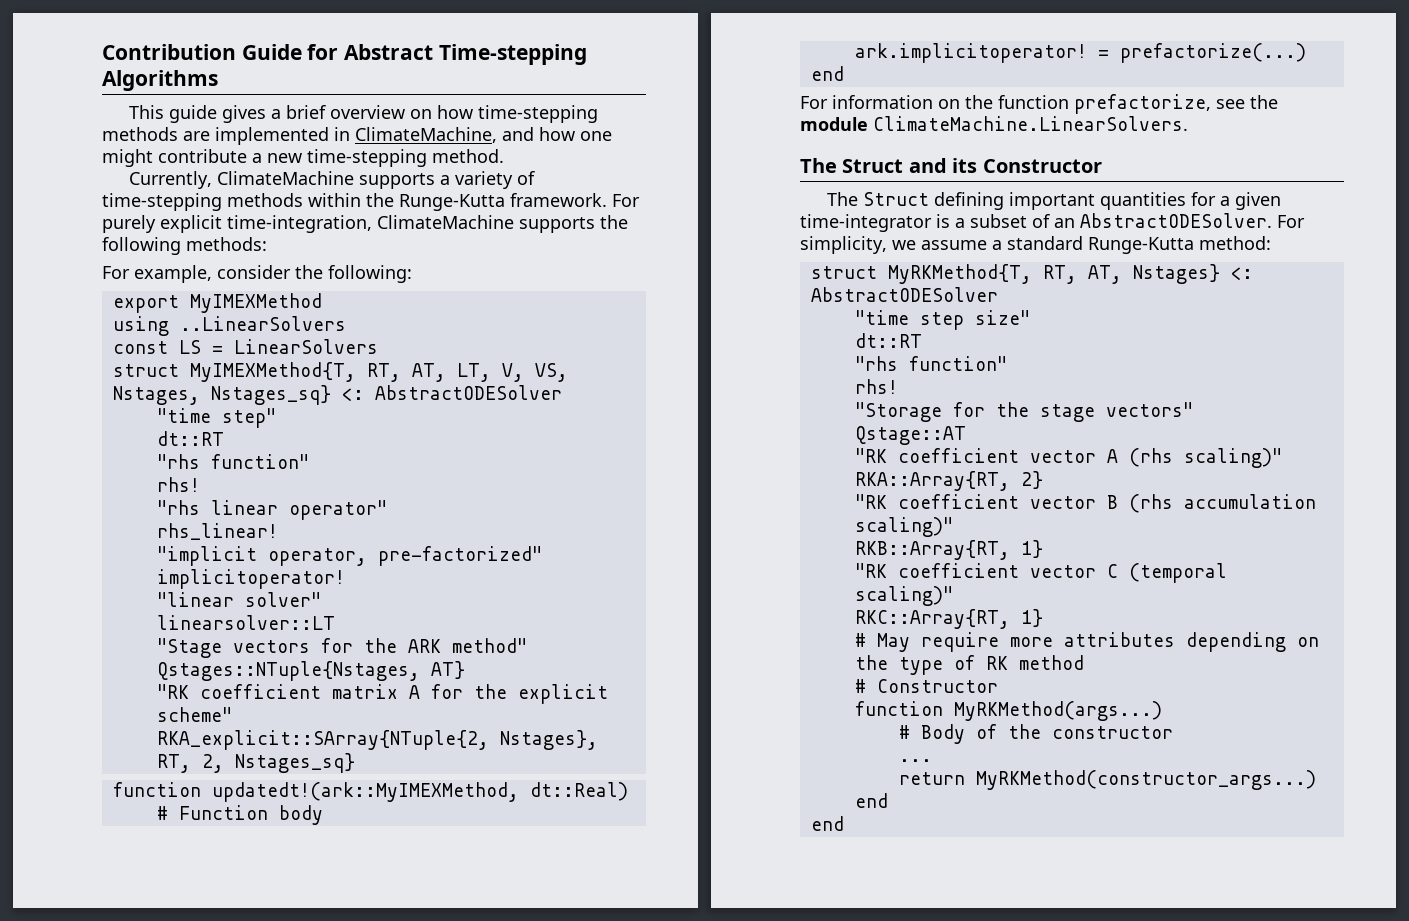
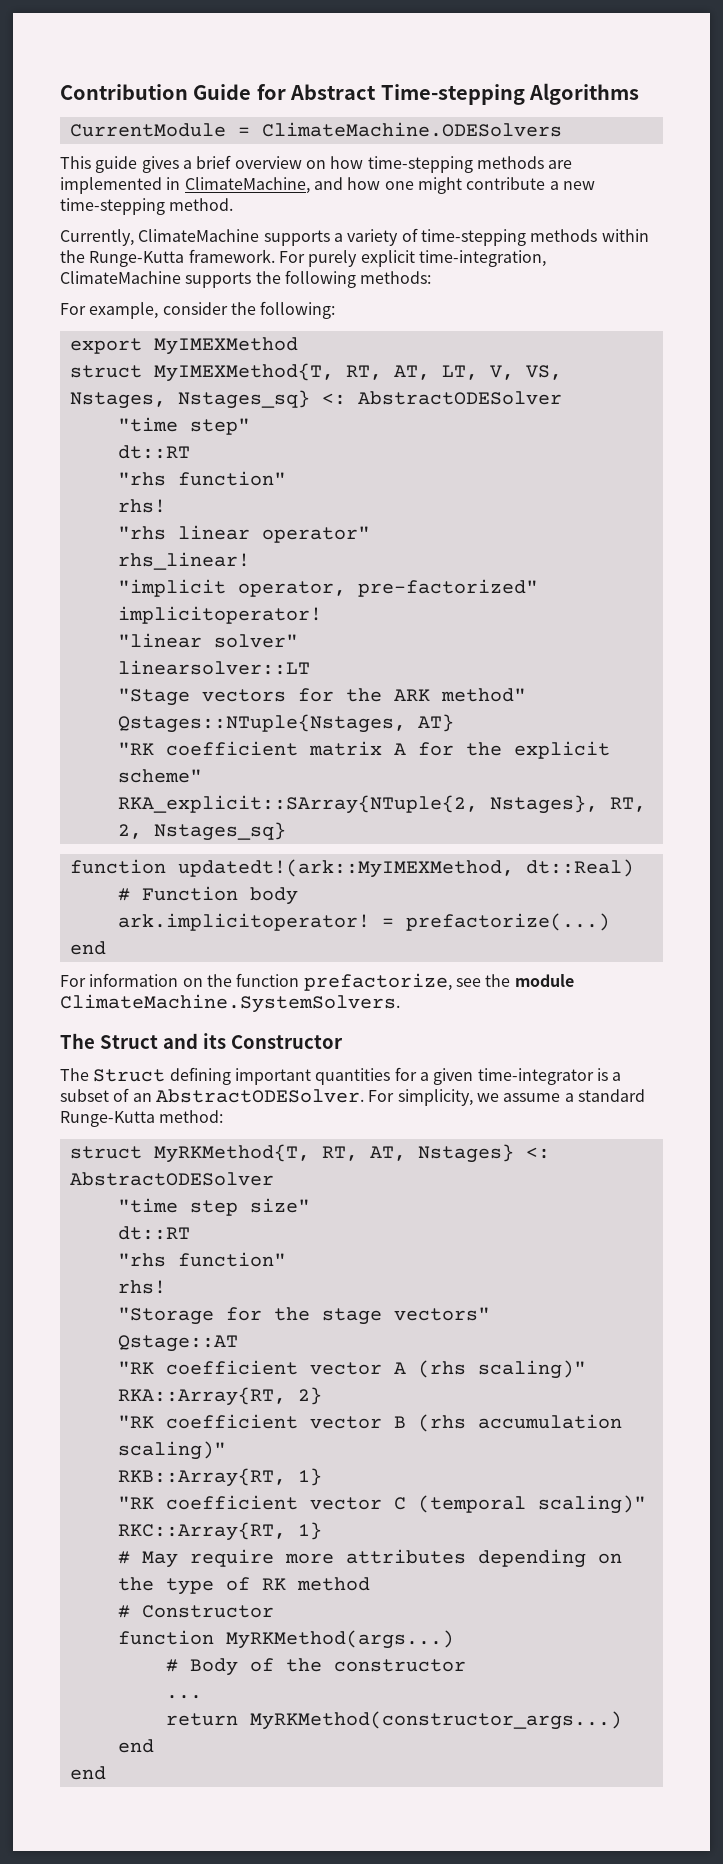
+ CurrentModule = ClimateMachine.ODESolvers
- using ..LinearSolvers
- const LS = LinearSolvers
- For information on the function prefactorize, see the module ClimateMachine.LinearSolvers.
+ For information on the function prefactorize, see the module ClimateMachine.SystemSolvers.

